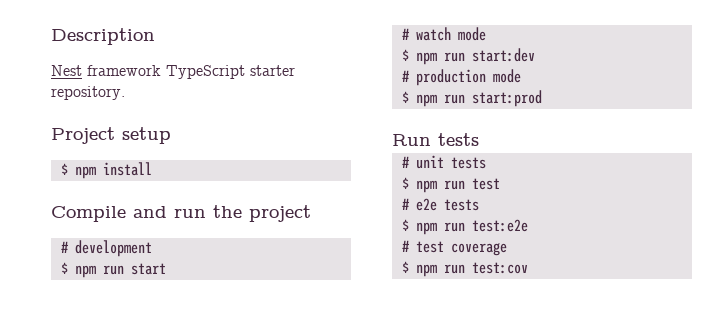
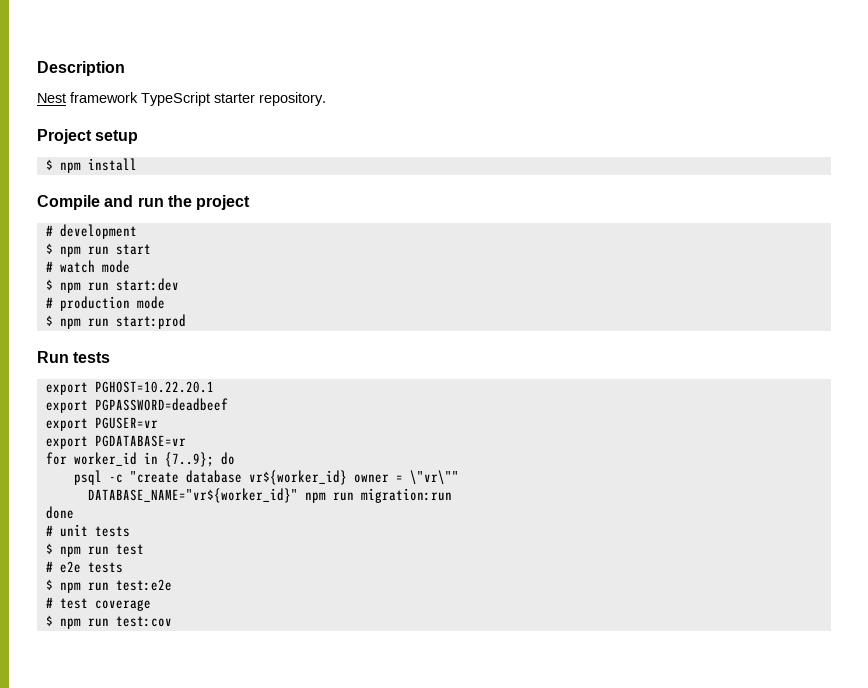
+ export PGHOST=10.22.20.1
+ export PGPASSWORD=deadbeef
+ export PGUSER=vr
+ export PGDATABASE=vr
+ for worker_id in {7..9}; do
+ psql -c "create database vr${worker_id} owner = \"vr\""
+ DATABASE_NAME="vr${worker_id}" npm run migration:run
+ done

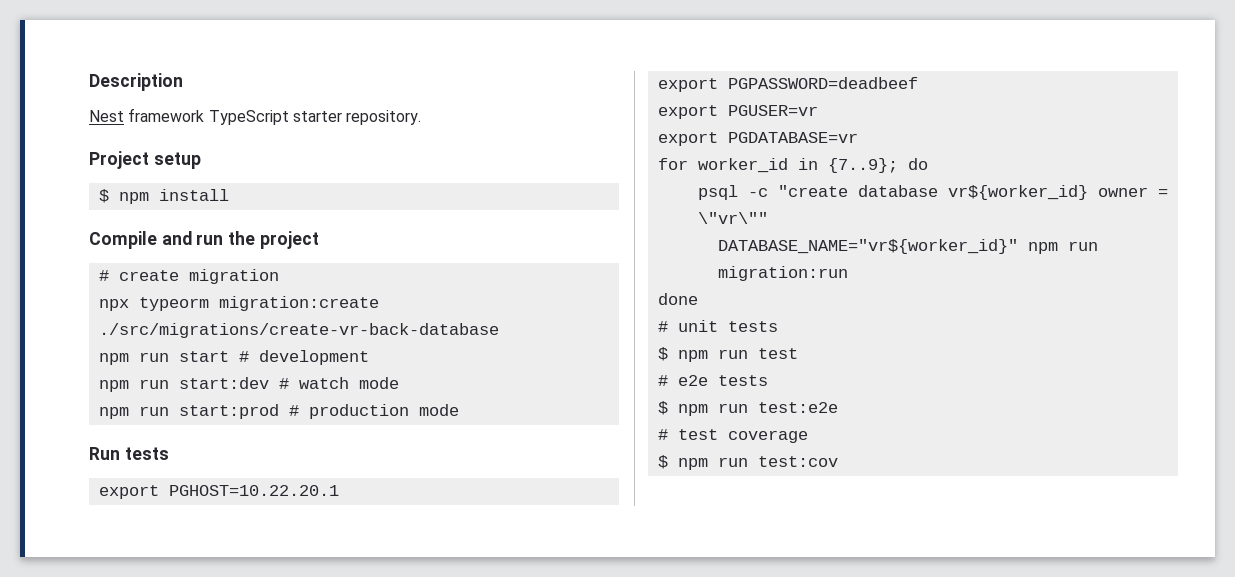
- # development
- $ npm run start
- # watch mode
+ # create migration
+ npx typeorm migration:create ./src/migrations/create-vr-back-database
+ npm run start # development
+ npm run start:dev # watch mode
- $ npm run start:dev
- # production mode
+ npm run start:prod # production mode
- $ npm run start:prod

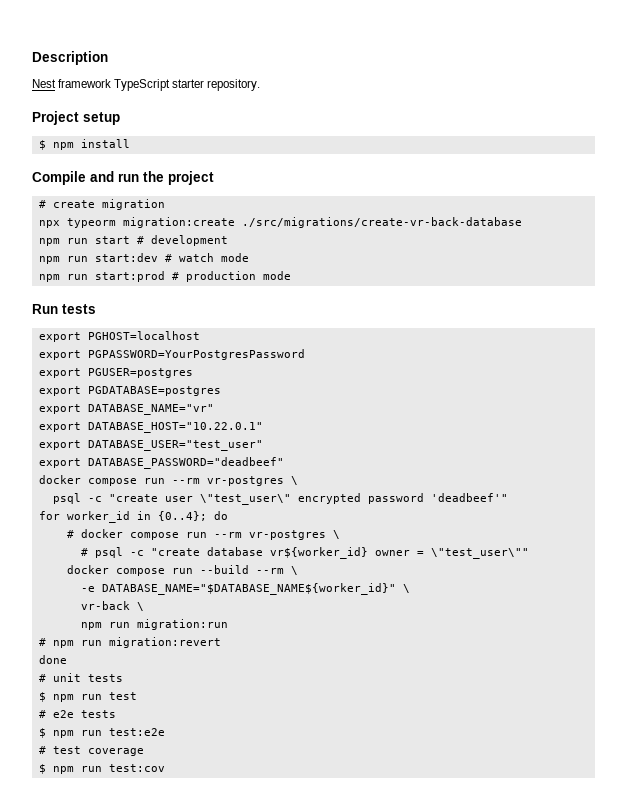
- export PGHOST=10.22.20.1
- export PGPASSWORD=deadbeef
- export PGUSER=vr
- export PGDATABASE=vr
+ export PGHOST=localhost
+ export PGPASSWORD=YourPostgresPassword
+ export PGUSER=postgres
+ export PGDATABASE=postgres
+ export DATABASE_NAME="vr"
+ export DATABASE_HOST="10.22.0.1"
+ export DATABASE_USER="test_user"
+ export DATABASE_PASSWORD="deadbeef"
+ docker compose run --rm vr-postgres \
+ psql -c "create user \"test_user\" encrypted password 'deadbeef'"
- for worker_id in {7..9}; do
+ for worker_id in {0..4}; do
- psql -c "create database vr${worker_id} owner = \"vr\""
- DATABASE_NAME="vr${worker_id}" npm run migration:run
+ # docker compose run --rm vr-postgres \
+ # psql -c "create database vr${worker_id} owner = \"test_user\""
+ docker compose run --build --rm \
+ -e DATABASE_NAME="$DATABASE_NAME${worker_id}" \
+ vr-back \
+ npm run migration:run
+ # npm run migration:revert

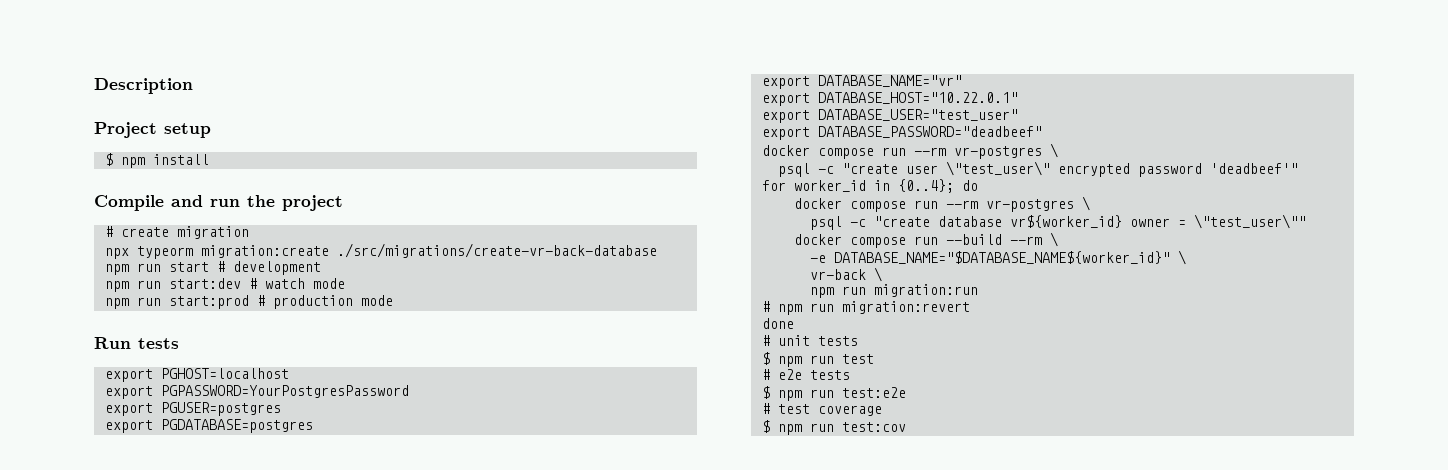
- Nest framework TypeScript starter repository.
  for worker_id in {0..4}; do
- # docker compose run --rm vr-postgres \
- # psql -c "create database vr${worker_id} owner = \"test_user\""
+ docker compose run --rm vr-postgres \
+ psql -c "create database vr${worker_id} owner = \"test_user\""

